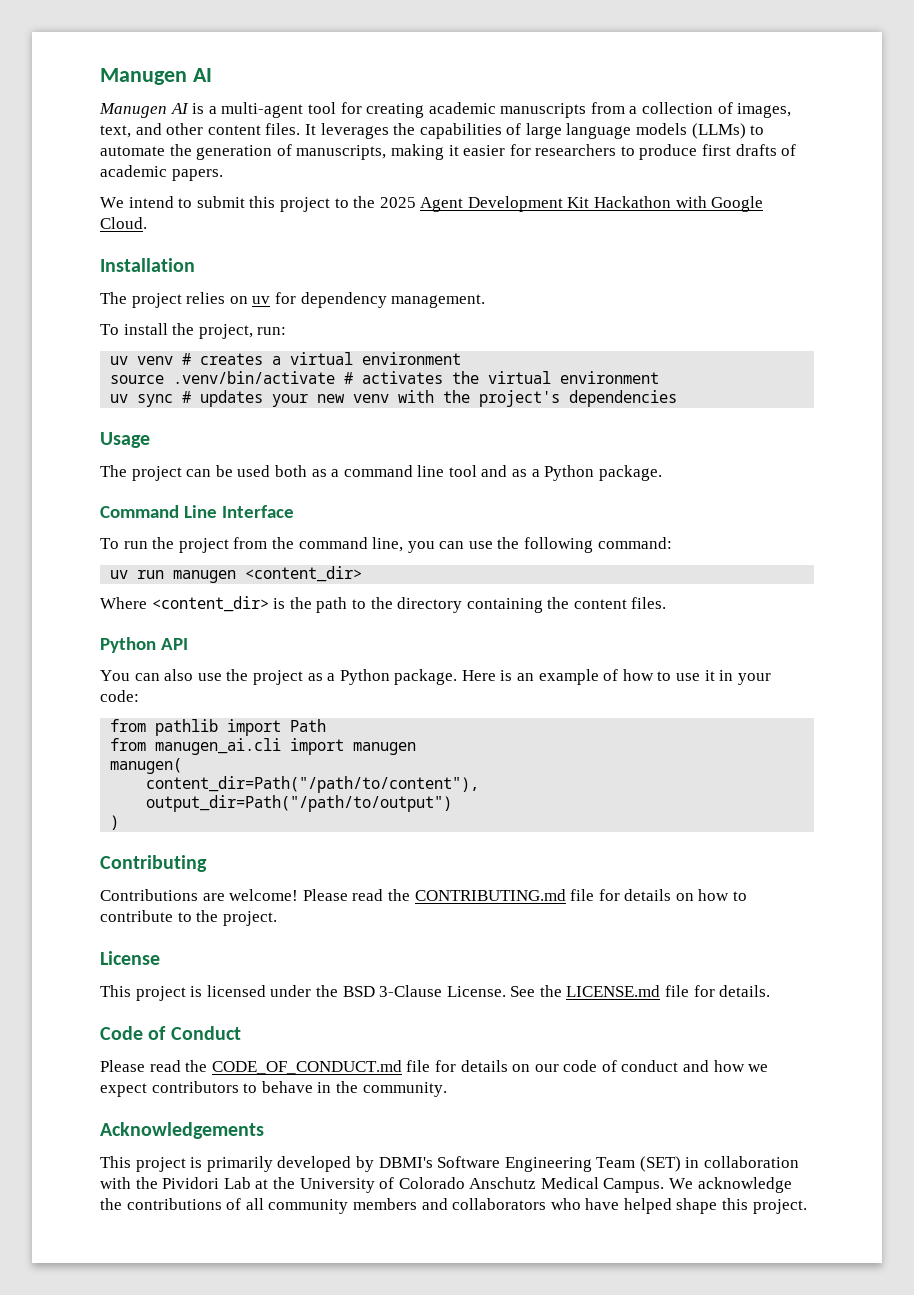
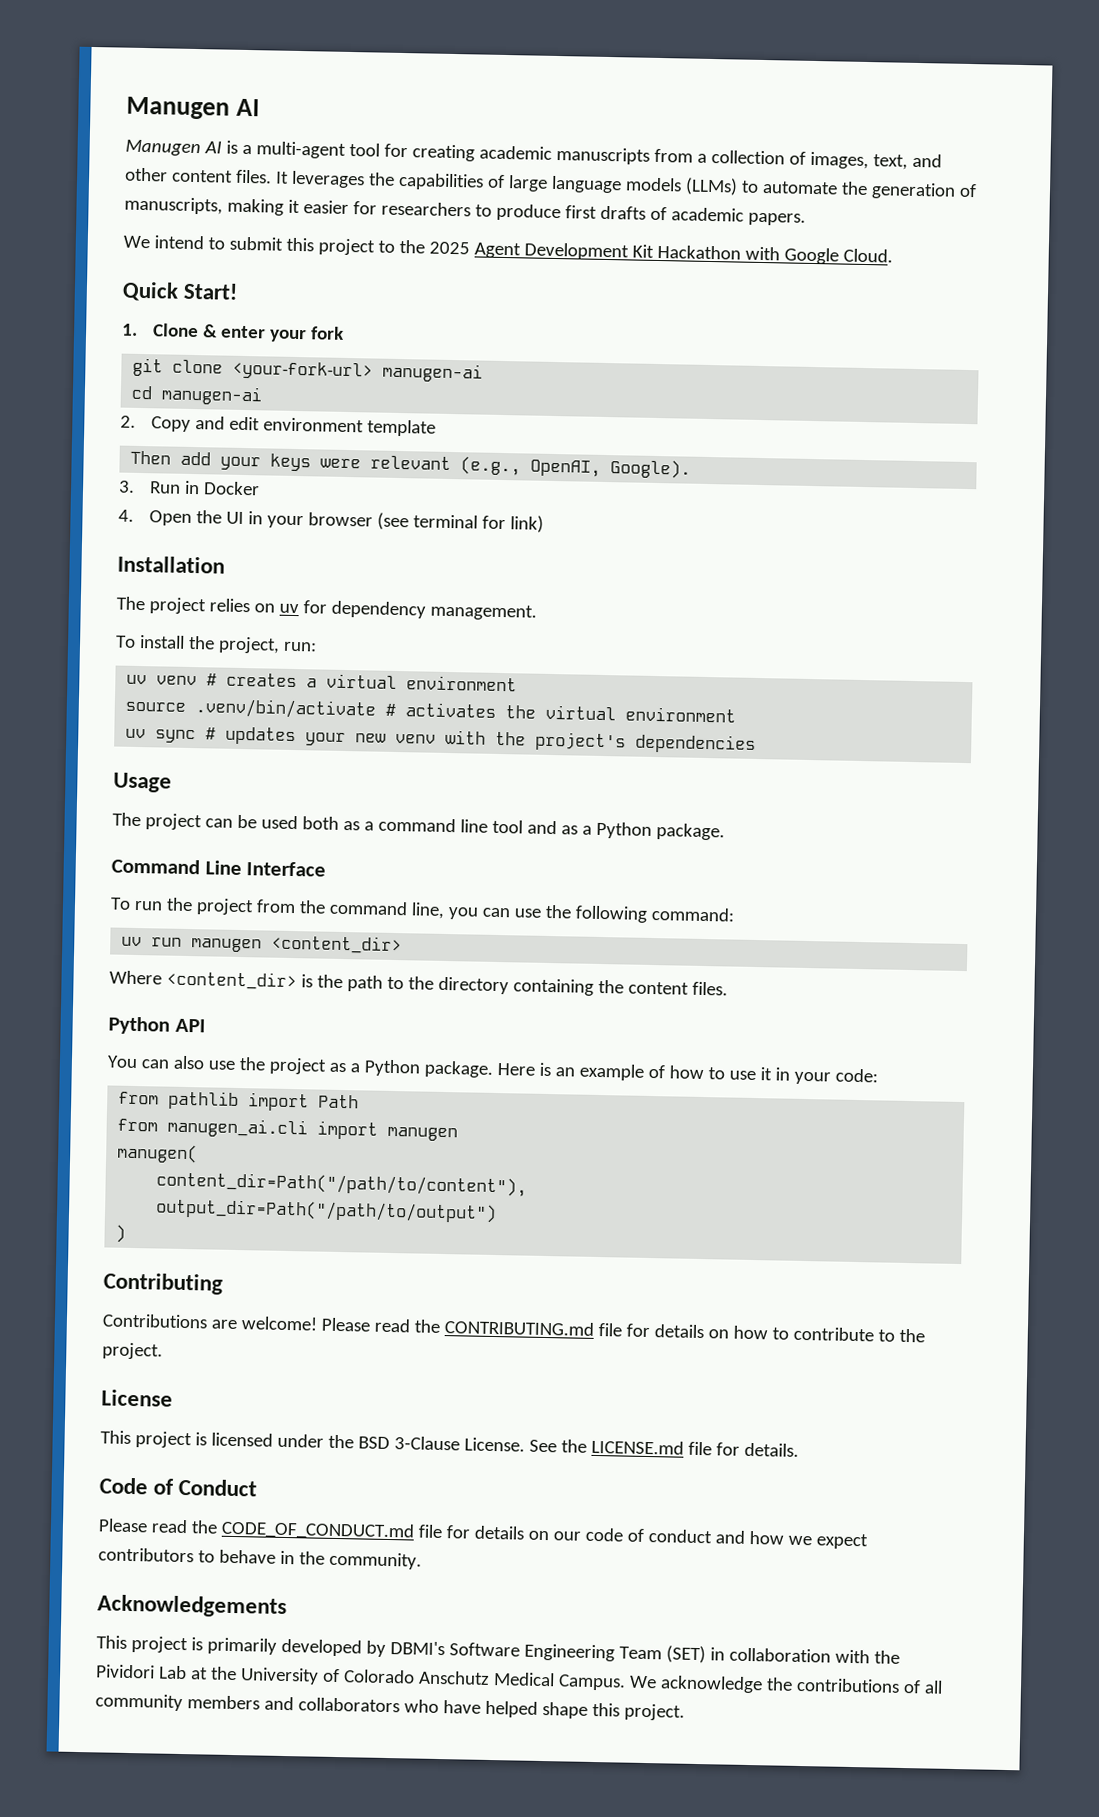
+ Quick Start!
+ 1. Clone & enter your fork
+ git clone <your‑fork‑url> manugen-ai
+ cd manugen-ai
+ 2. Copy and edit environment template
+ Then add your keys were relevant (e.g., OpenAI, Google).
+ 3. Run in Docker
+ 4. Open the UI in your browser (see terminal for link)

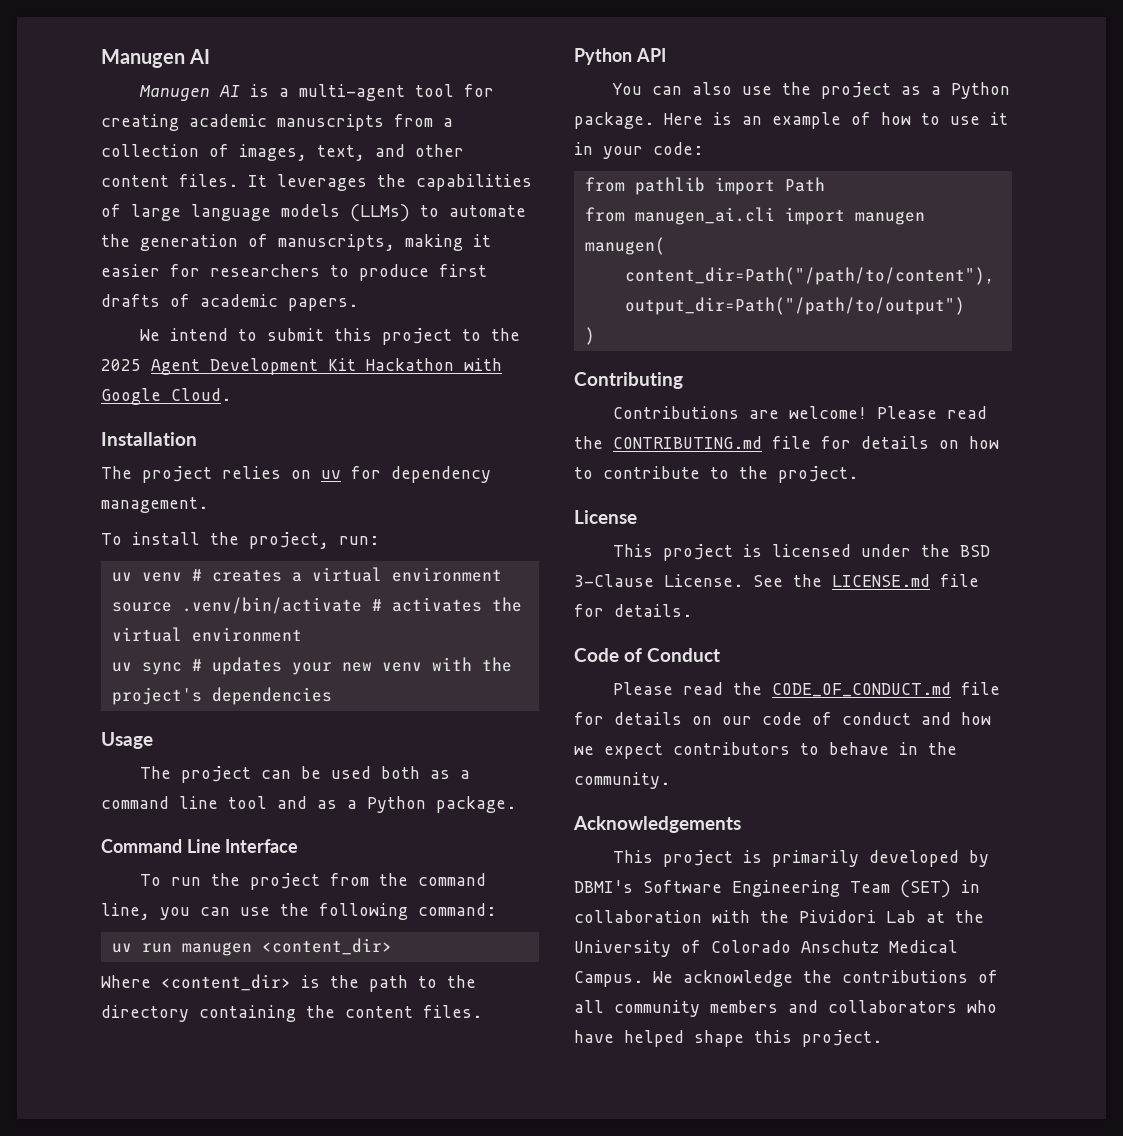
- Quick Start!
- 1. Clone & enter your fork
- git clone <your‑fork‑url> manugen-ai
- cd manugen-ai
- 2. Copy and edit environment template
- Then add your keys were relevant (e.g., OpenAI, Google).
- 3. Run in Docker
- 4. Open the UI in your browser (see terminal for link)

